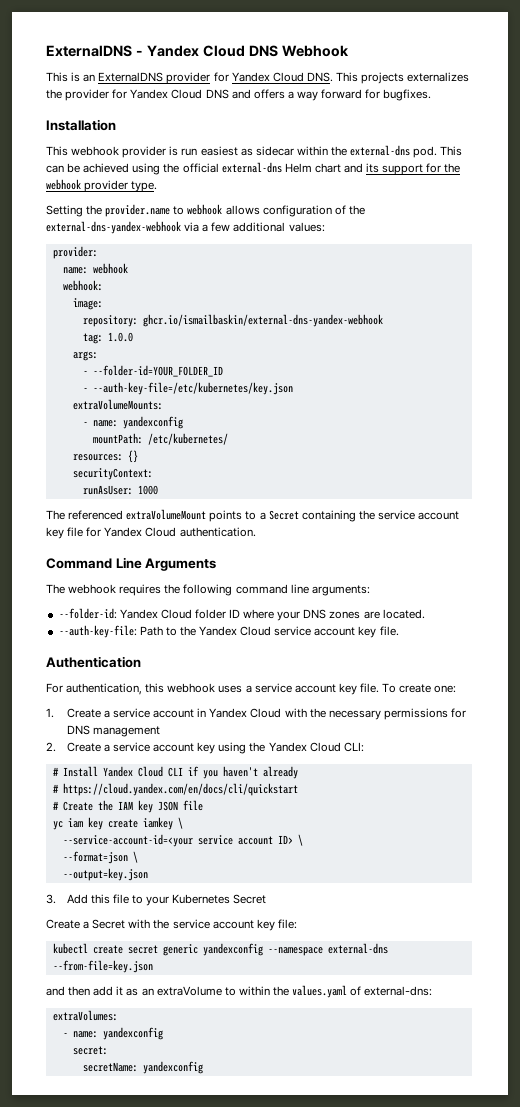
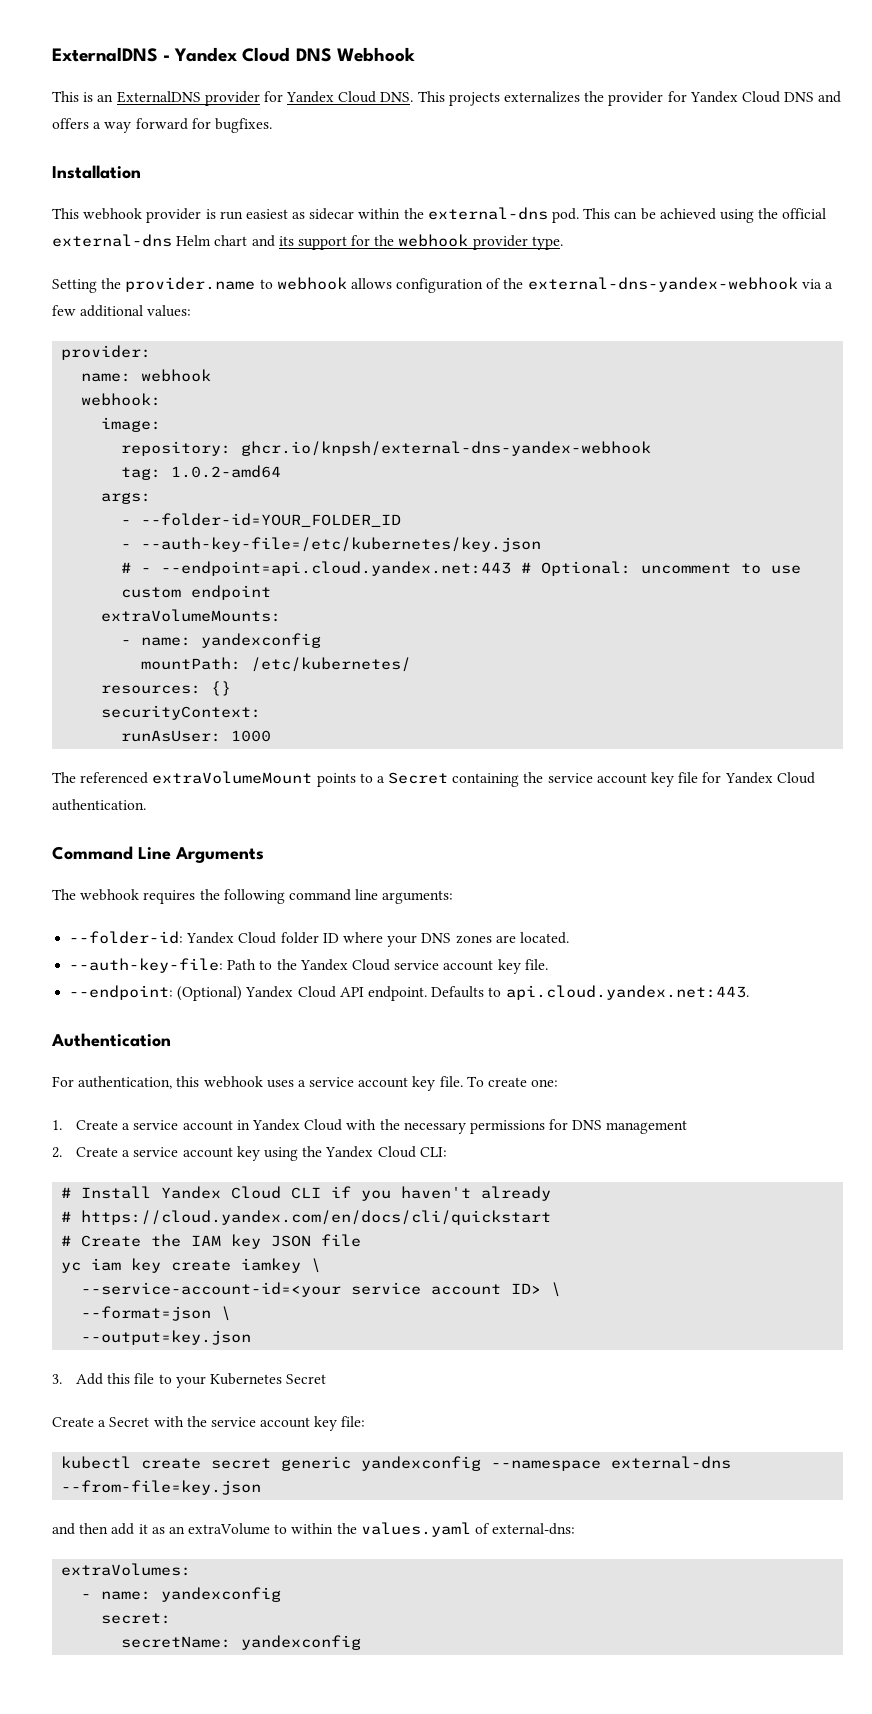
- repository: ghcr.io/ismailbaskin/external-dns-yandex-webhook
+ repository: ghcr.io/knpsh/external-dns-yandex-webhook
- tag: 1.0.0
+ tag: 1.0.2-amd64
+ # - --endpoint=api.cloud.yandex.net:443 # Optional: uncomment to use custom endpoint
+ --endpoint: (Optional) Yandex Cloud API endpoint. Defaults to api.cloud.yandex.net:443.

